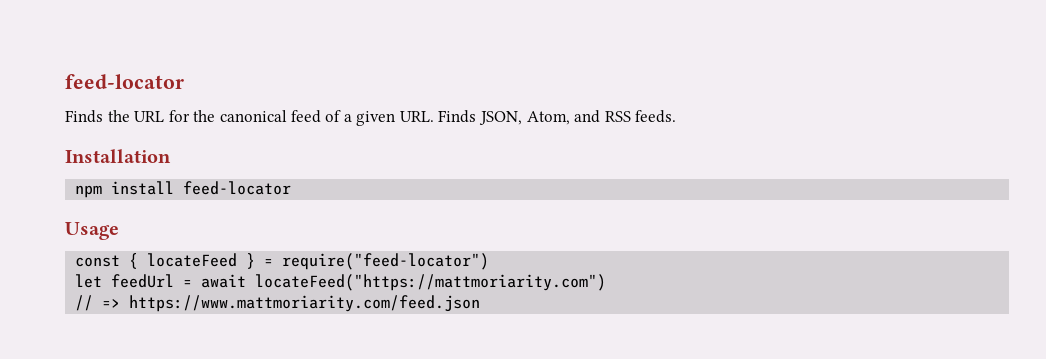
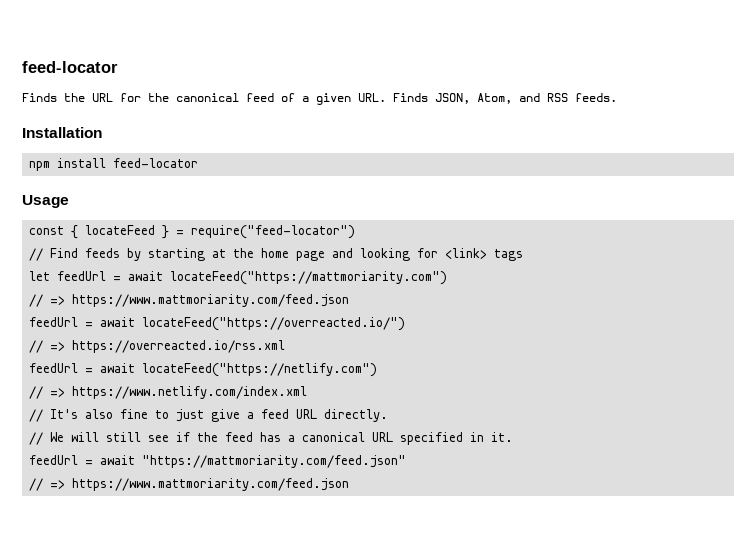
+ // Find feeds by starting at the home page and looking for <link> tags
+ feedUrl = await locateFeed("https://overreacted.io/")
+ // => https://overreacted.io/rss.xml
+ feedUrl = await locateFeed("https://netlify.com")
+ // => https://www.netlify.com/index.xml
+ // It's also fine to just give a feed URL directly.
+ // We will still see if the feed has a canonical URL specified in it.
+ feedUrl = await "https://mattmoriarity.com/feed.json"
+ // => https://www.mattmoriarity.com/feed.json

